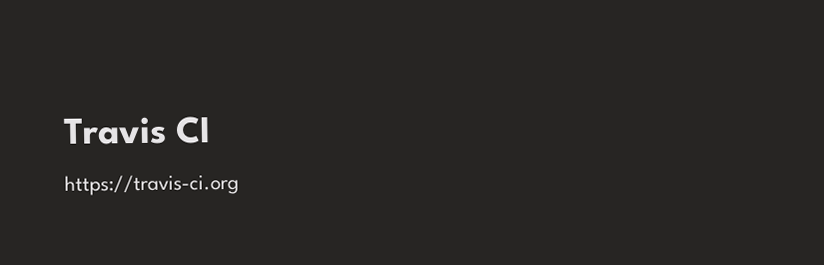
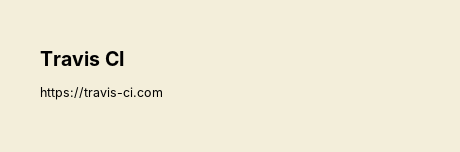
- https://travis-ci.org
+ https://travis-ci.com

